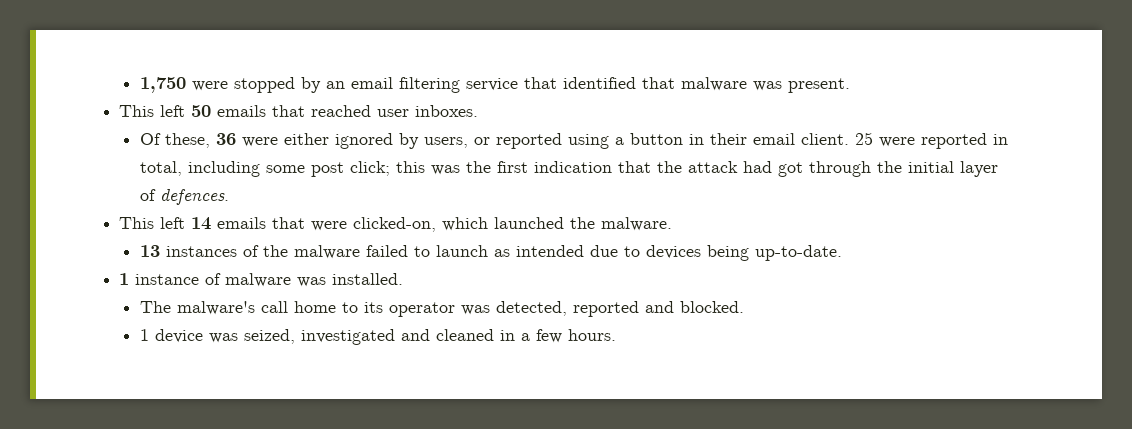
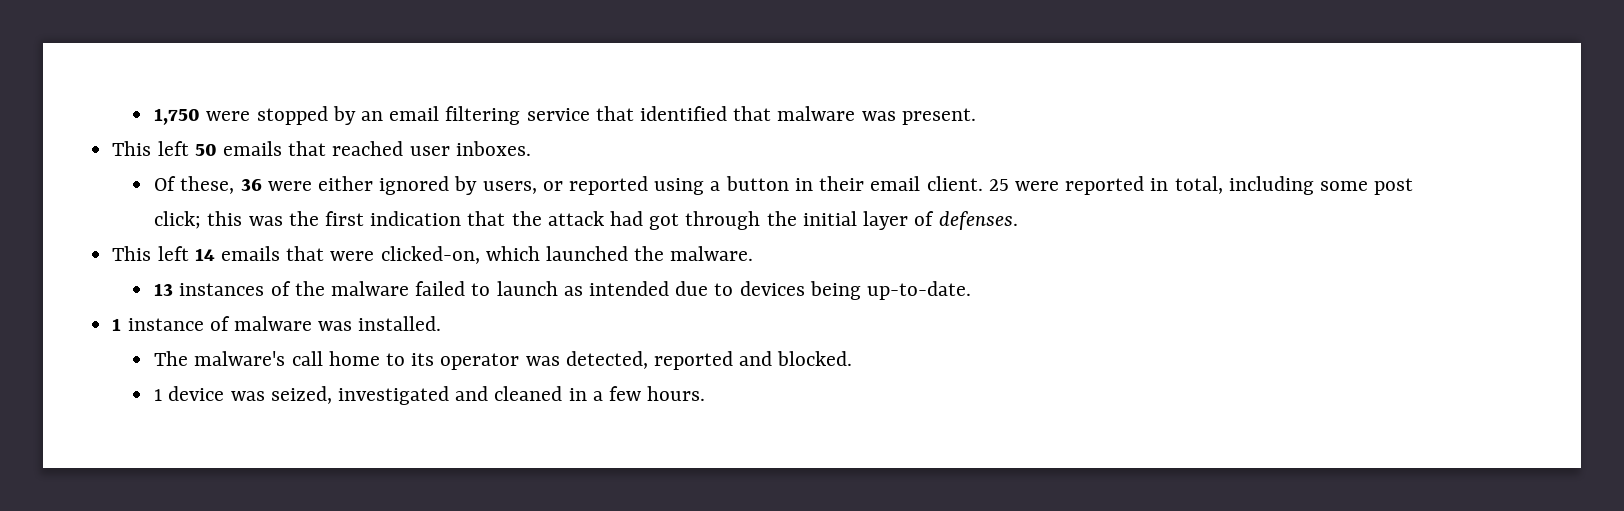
- 25 were reported in total, including some post click; this was the first indication that the attack had got through the initial layer of defences.
+ 25 were reported in total, including some post click; this was the first indication that the attack had got through the initial layer of defenses.

